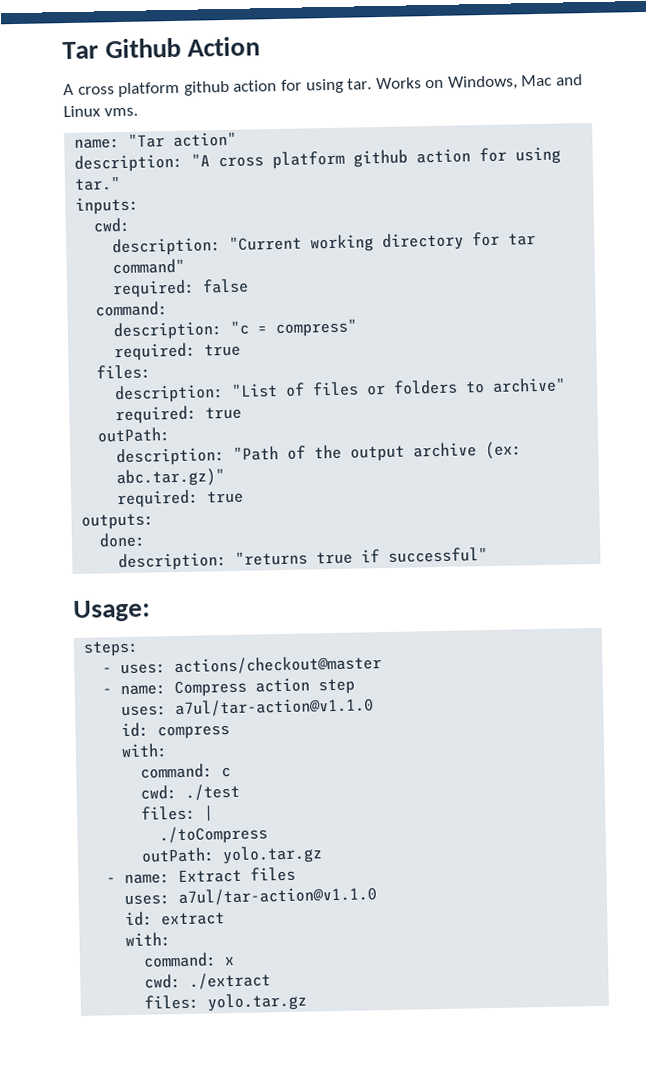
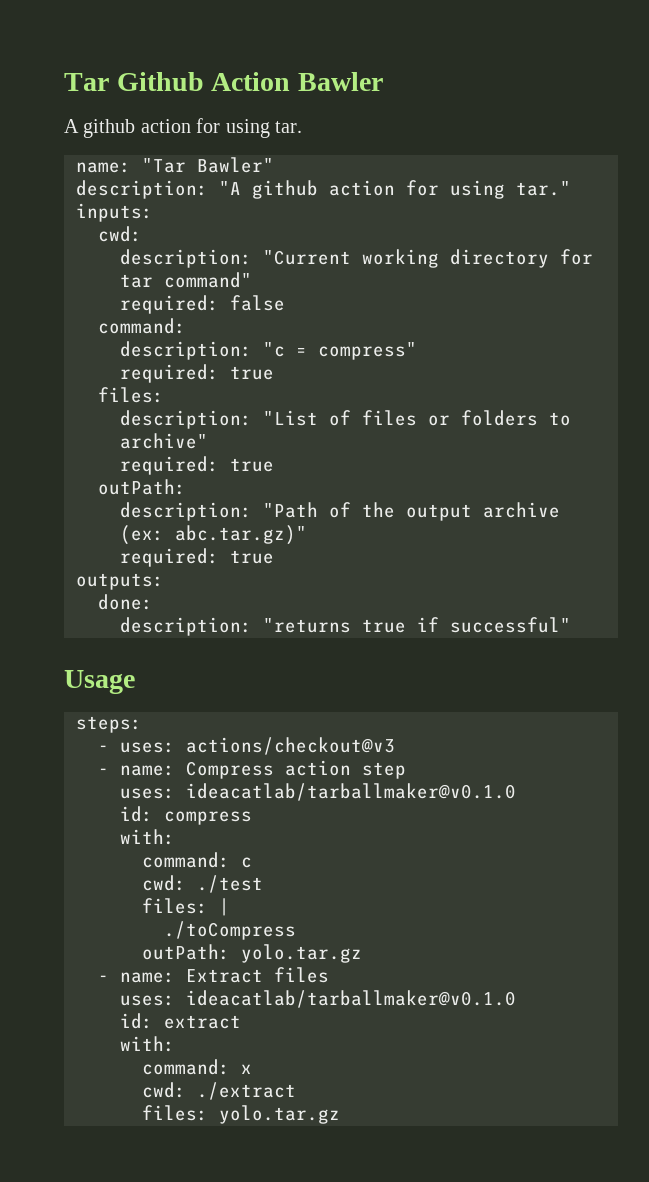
- Tar Github Action
+ Tar Github Action Bawler
- A cross platform github action for using tar. Works on Windows, Mac and Linux vms.
+ A github action for using tar.
- name: "Tar action"
+ name: "Tar Bawler"
- description: "A cross platform github action for using tar."
+ description: "A github action for using tar."
- Usage:
+ Usage
- - uses: actions/checkout@master
+ - uses: actions/checkout@v3
  - name: Compress action step
- uses: a7ul/tar-action@v1.1.0
+ uses: ideacatlab/tarballmaker@v0.1.0
  - name: Extract files
- uses: a7ul/tar-action@v1.1.0
+ uses: ideacatlab/tarballmaker@v0.1.0

